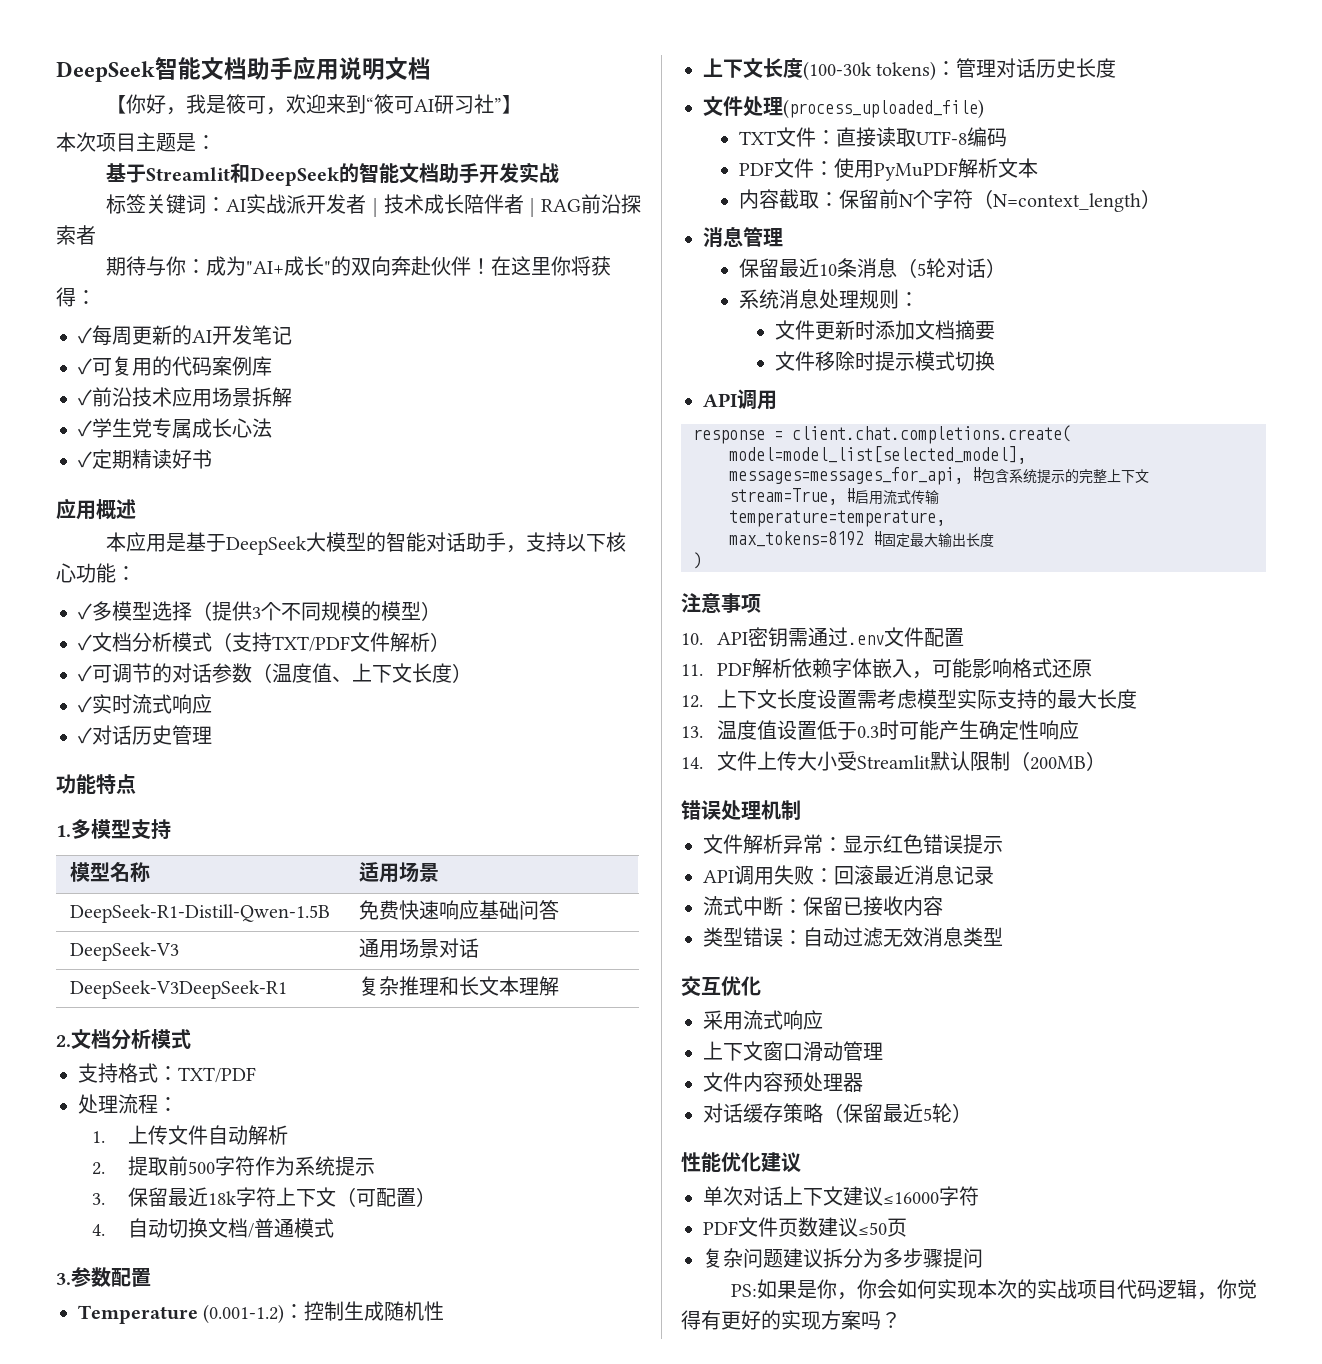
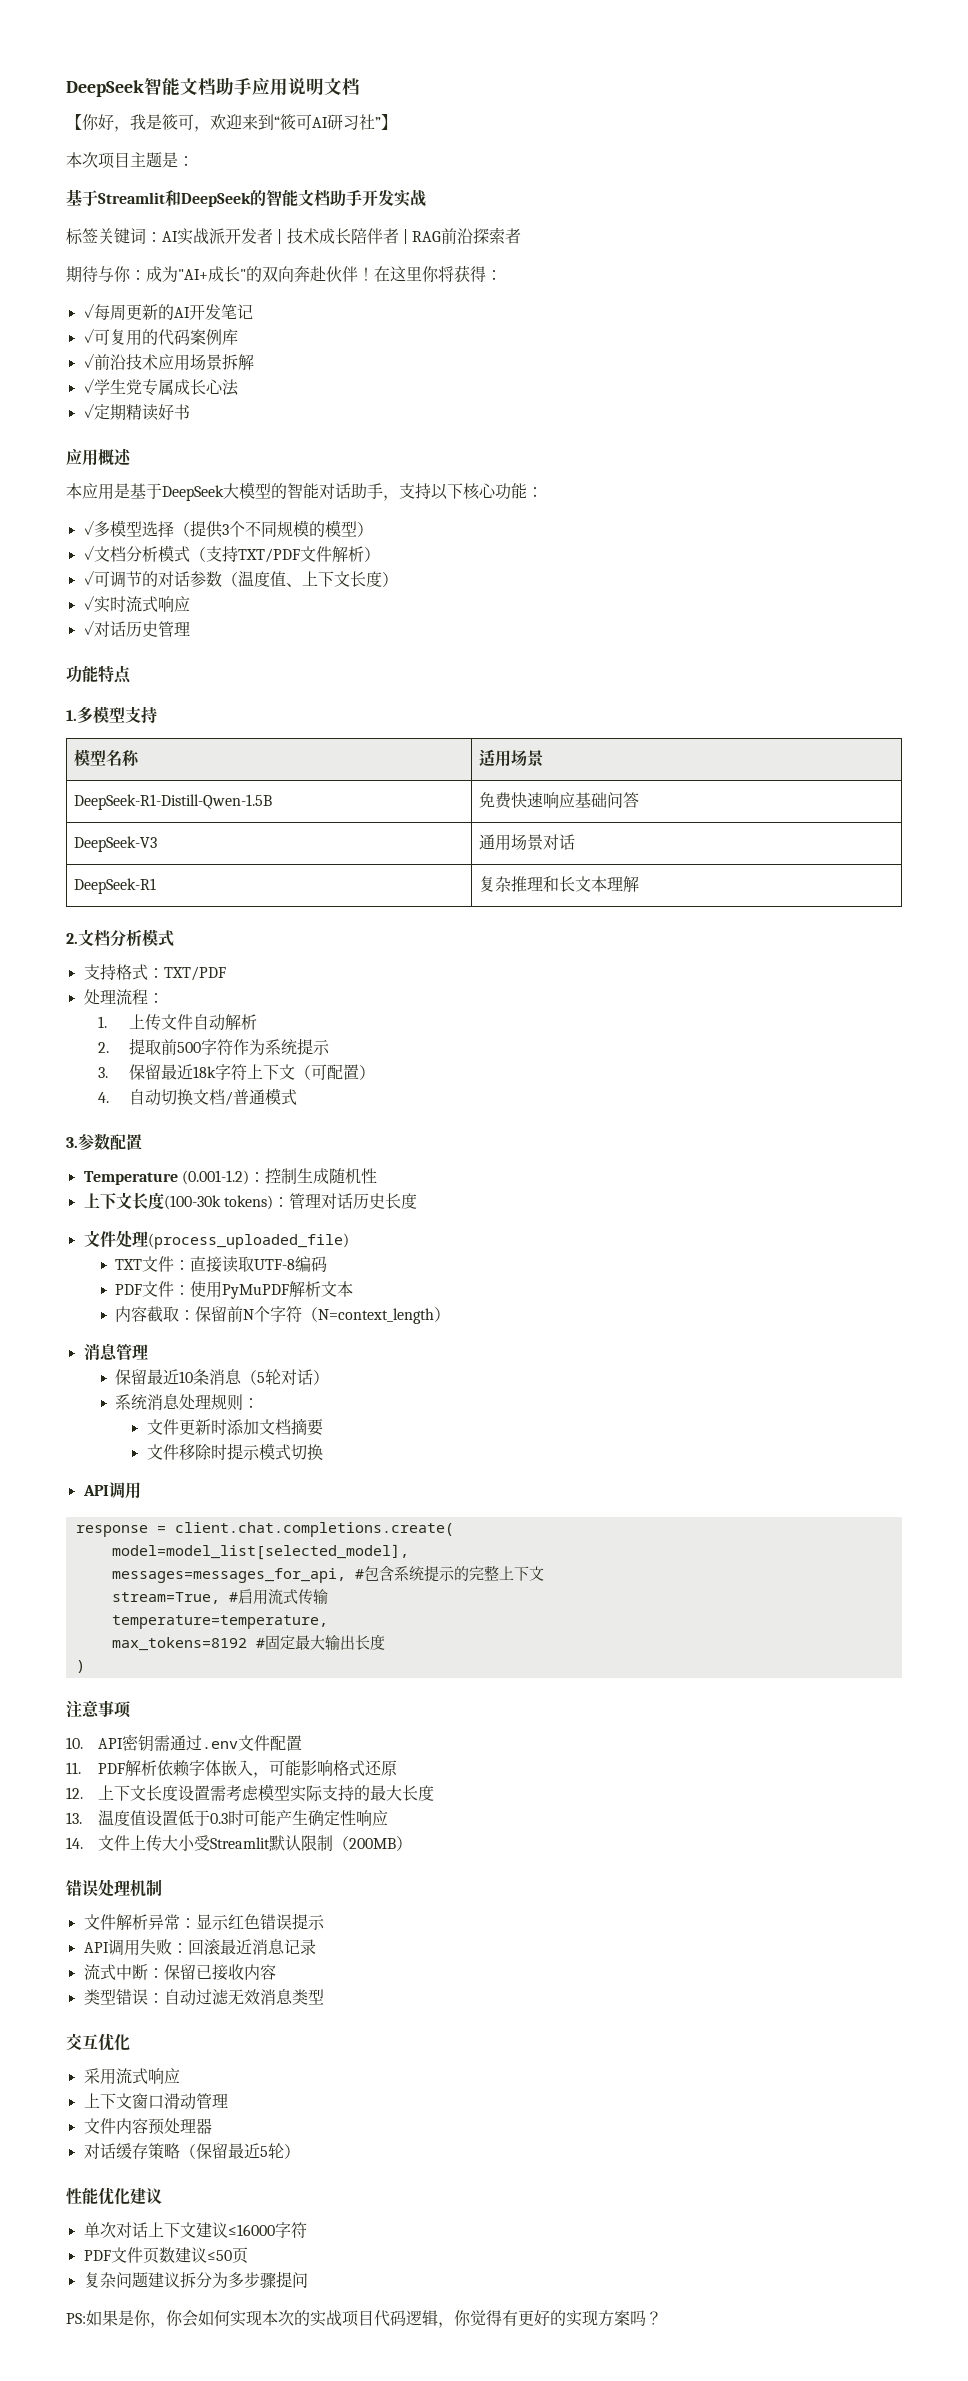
- DeepSeek-V3DeepSeek-R1 | 复杂推理和长文本理解
+ DeepSeek-R1 | 复杂推理和长文本理解

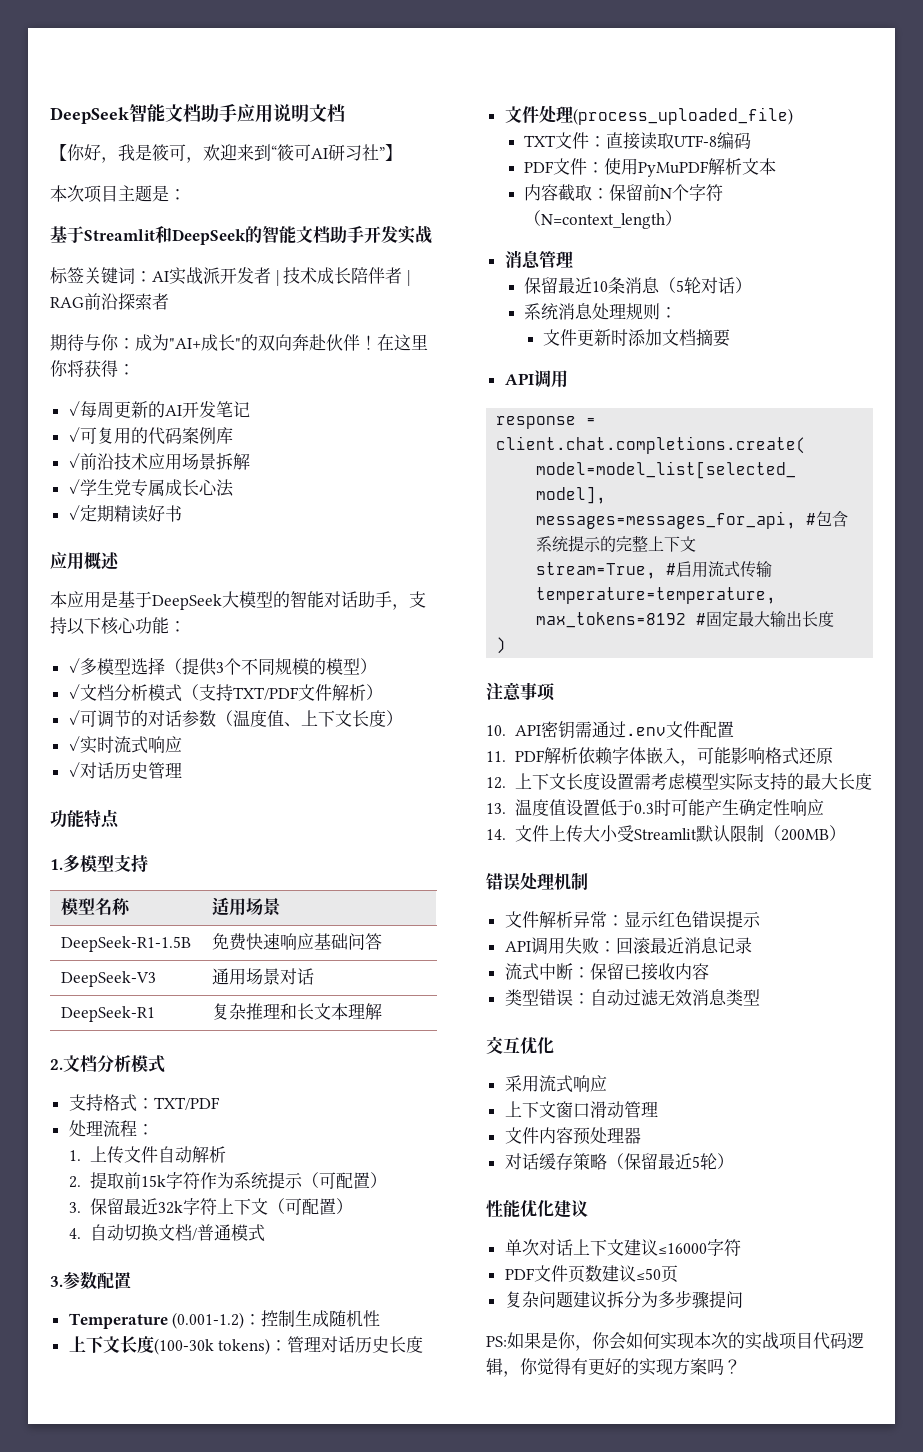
- DeepSeek-R1-Distill-Qwen-1.5B | 免费快速响应基础问答
+ DeepSeek-R1-1.5B | 免费快速响应基础问答
- 2.提取前500字符作为系统提示
+ 2.提取前15k字符作为系统提示（可配置）
- 3.保留最近18k字符上下文（可配置）
+ 3.保留最近32k字符上下文（可配置）
- 文件移除时提示模式切换

